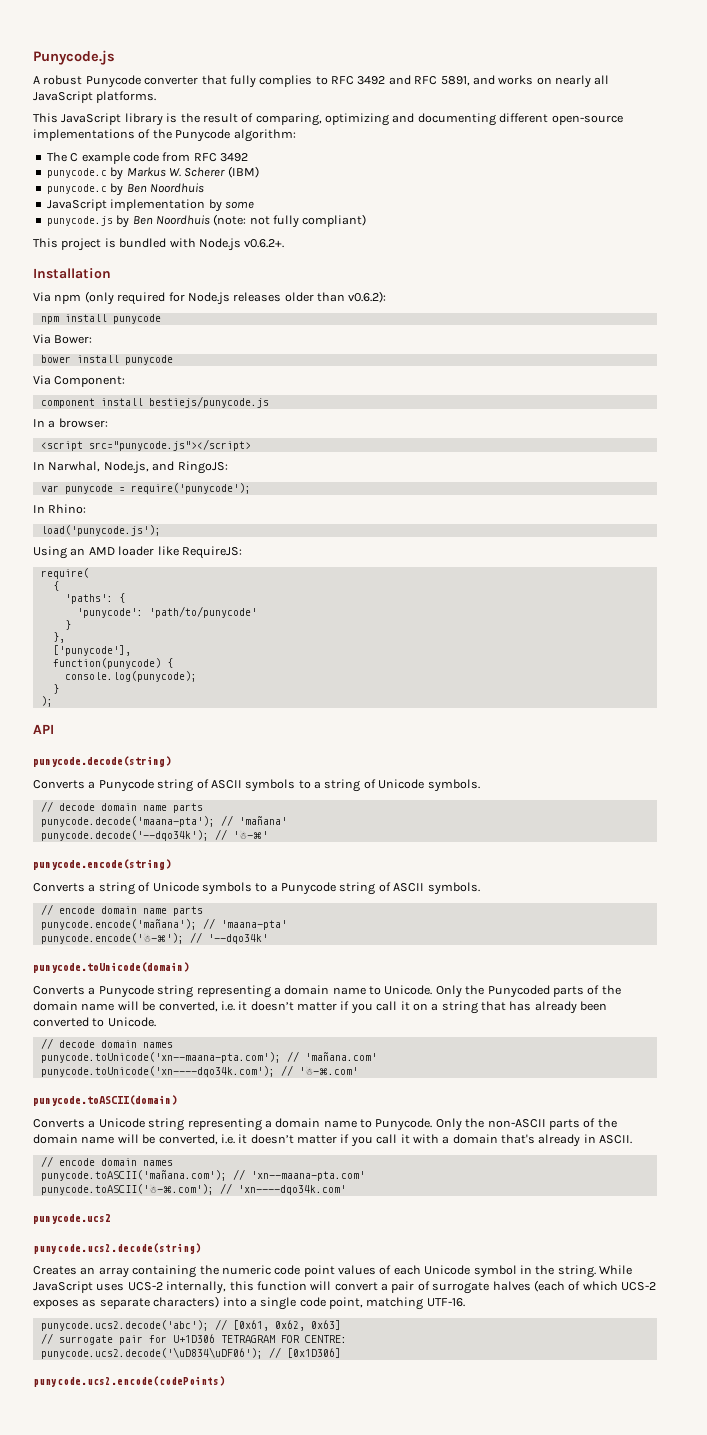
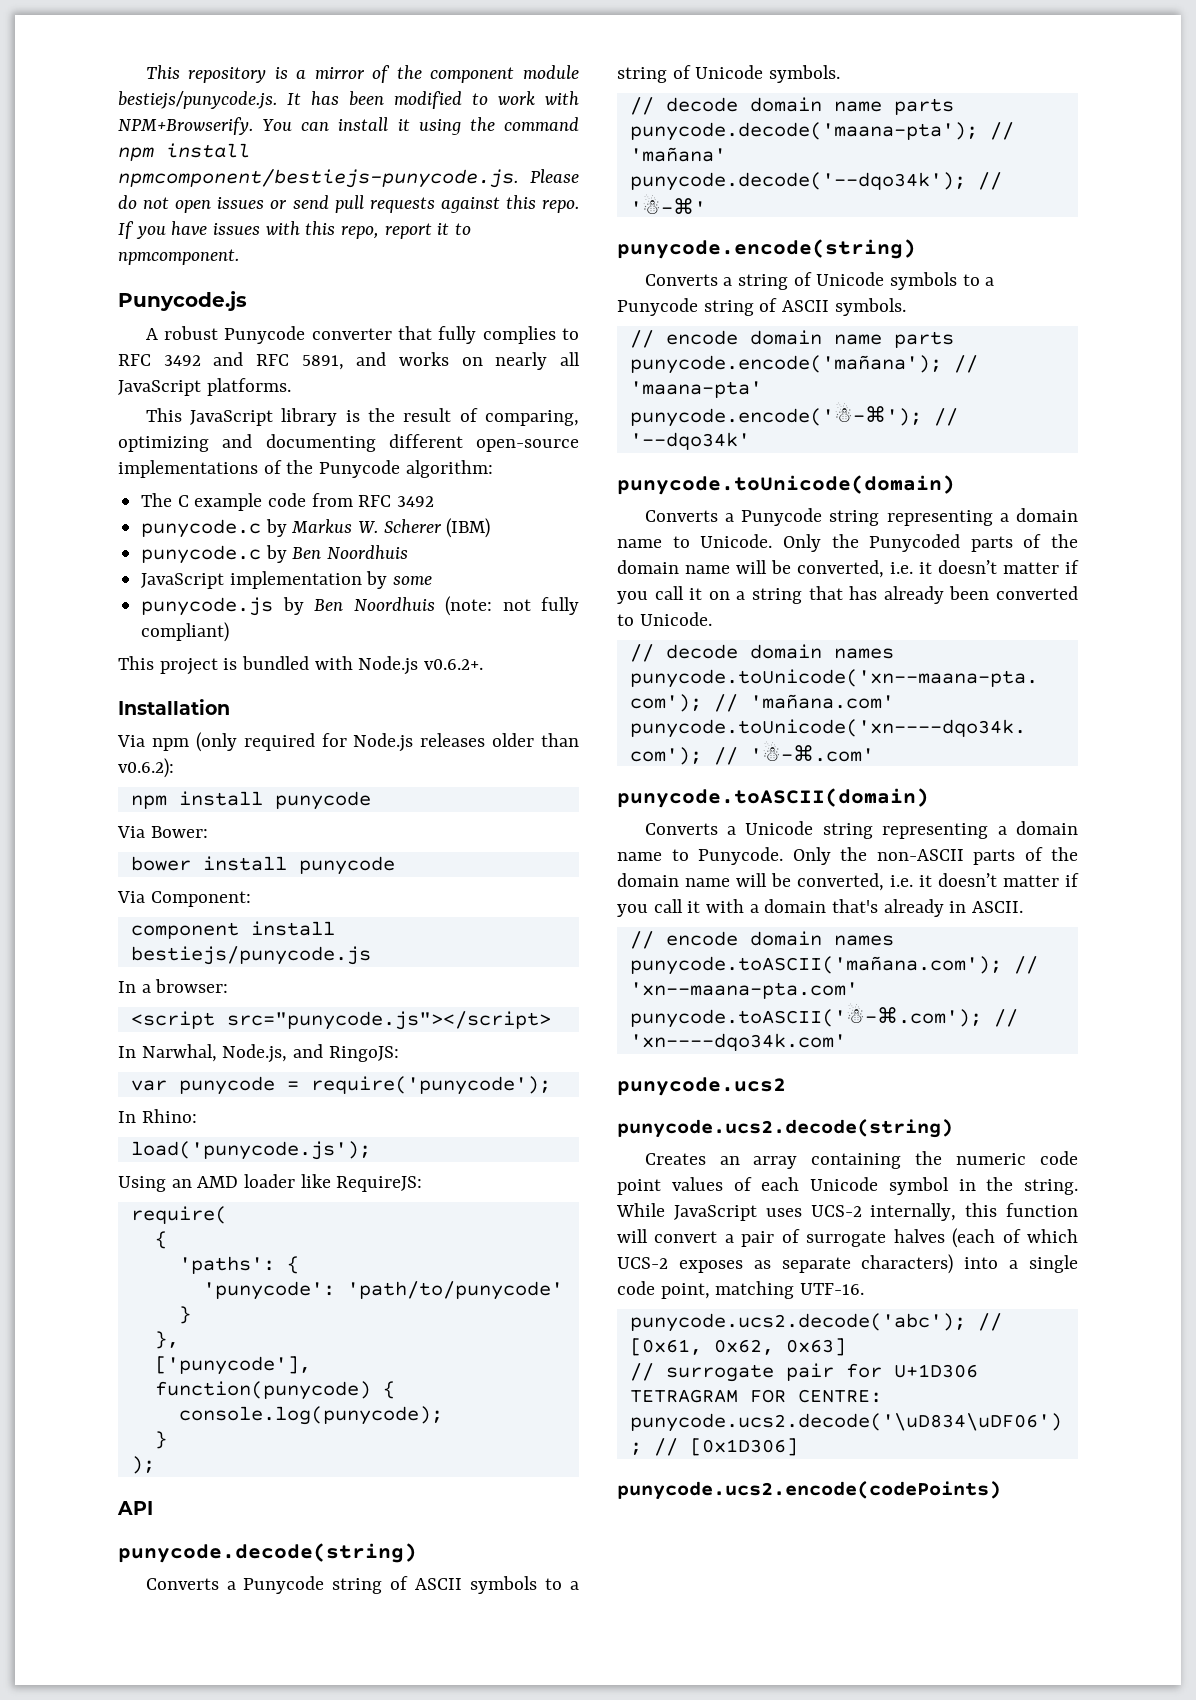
+ This repository is a mirror of the component module bestiejs/punycode.js. It has been modified to work with NPM+Browserify. You can install it using the command npm install npmcomponent/bestiejs-punycode.js. Please do not open issues or send pull requests against this repo. If you have issues with this repo, report it to npmcomponent.

